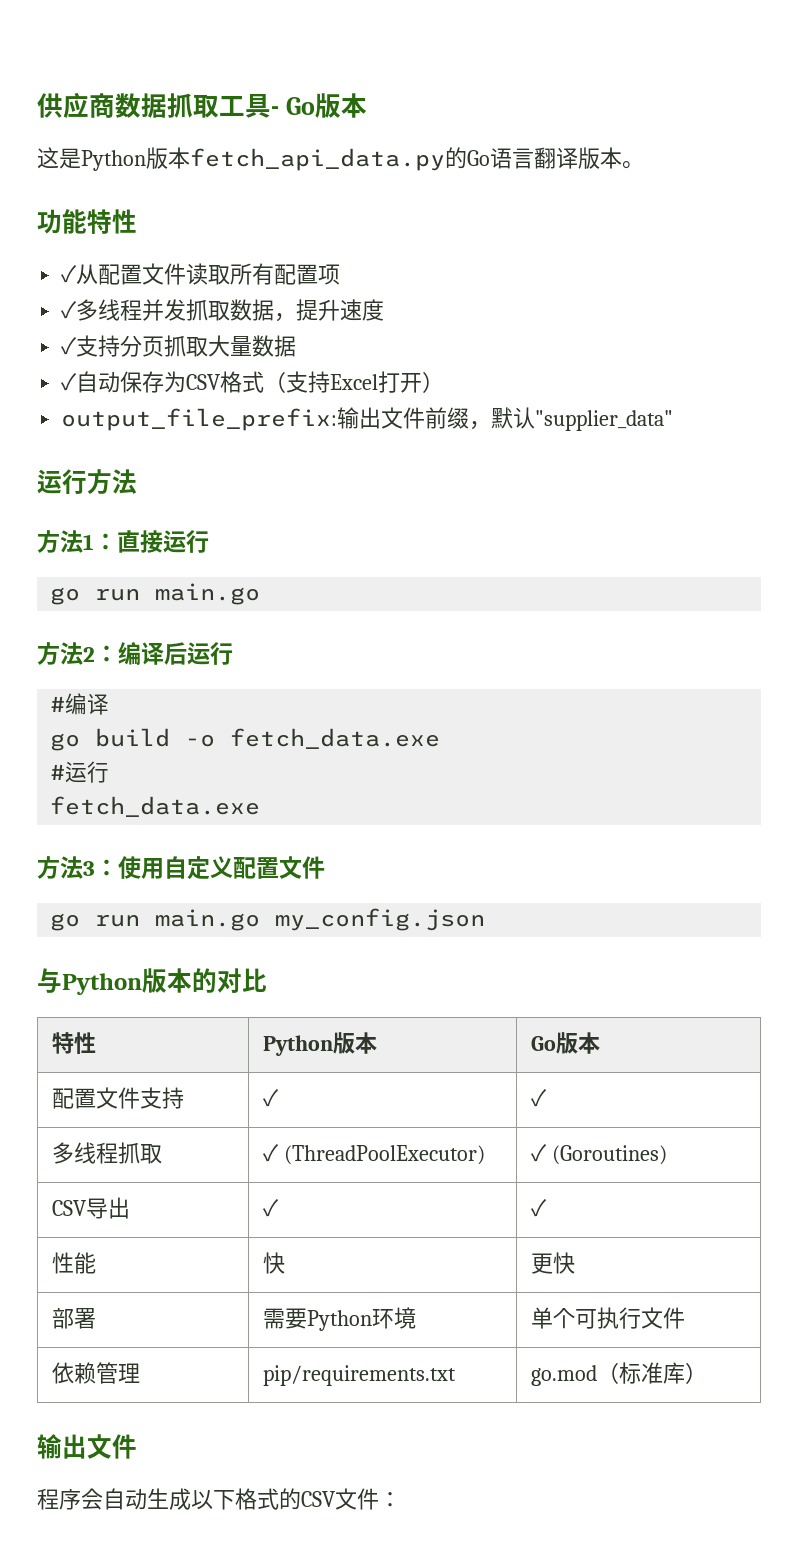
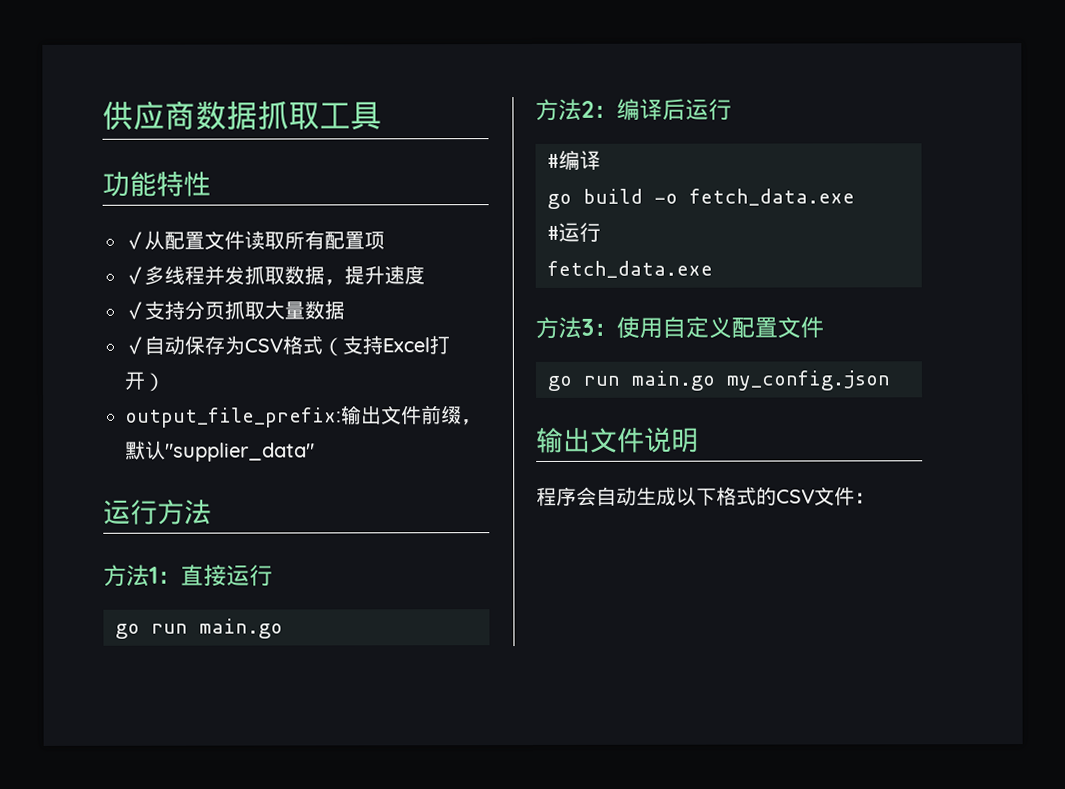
- 供应商数据抓取工具- Go版本
- 这是Python版本fetch_api_data.py的Go语言翻译版本。
+ 供应商数据抓取工具
- 与Python版本的对比
- 特性 | Python版本 | Go版本
- 配置文件支持 | ✓ | ✓
- 多线程抓取 | ✓ (ThreadPoolExecutor) | ✓ (Goroutines)
- CSV导出 | ✓ | ✓
- 性能 | 快 | 更快
- 部署 | 需要Python环境 | 单个可执行文件
- 依赖管理 | pip/requirements.txt | go.mod（标准库）
- 输出文件
+ 输出文件说明

